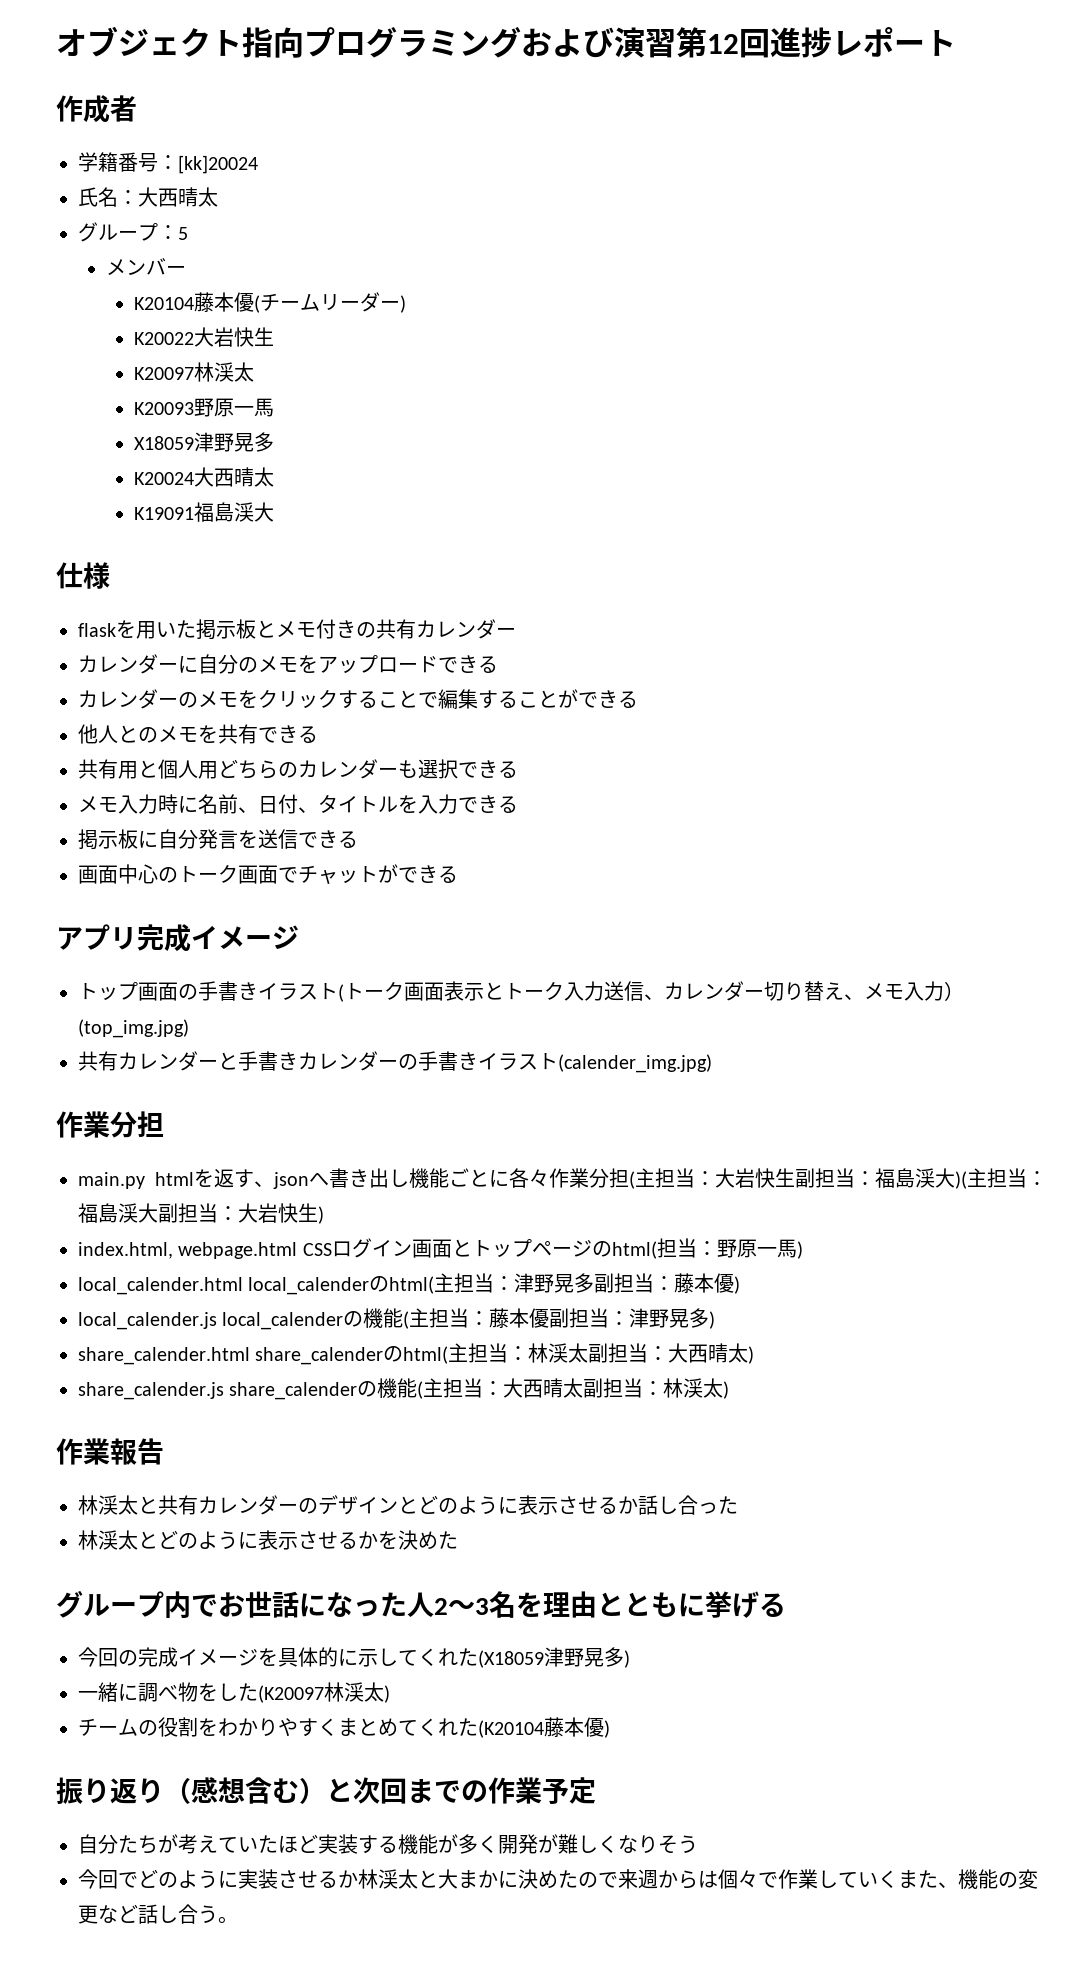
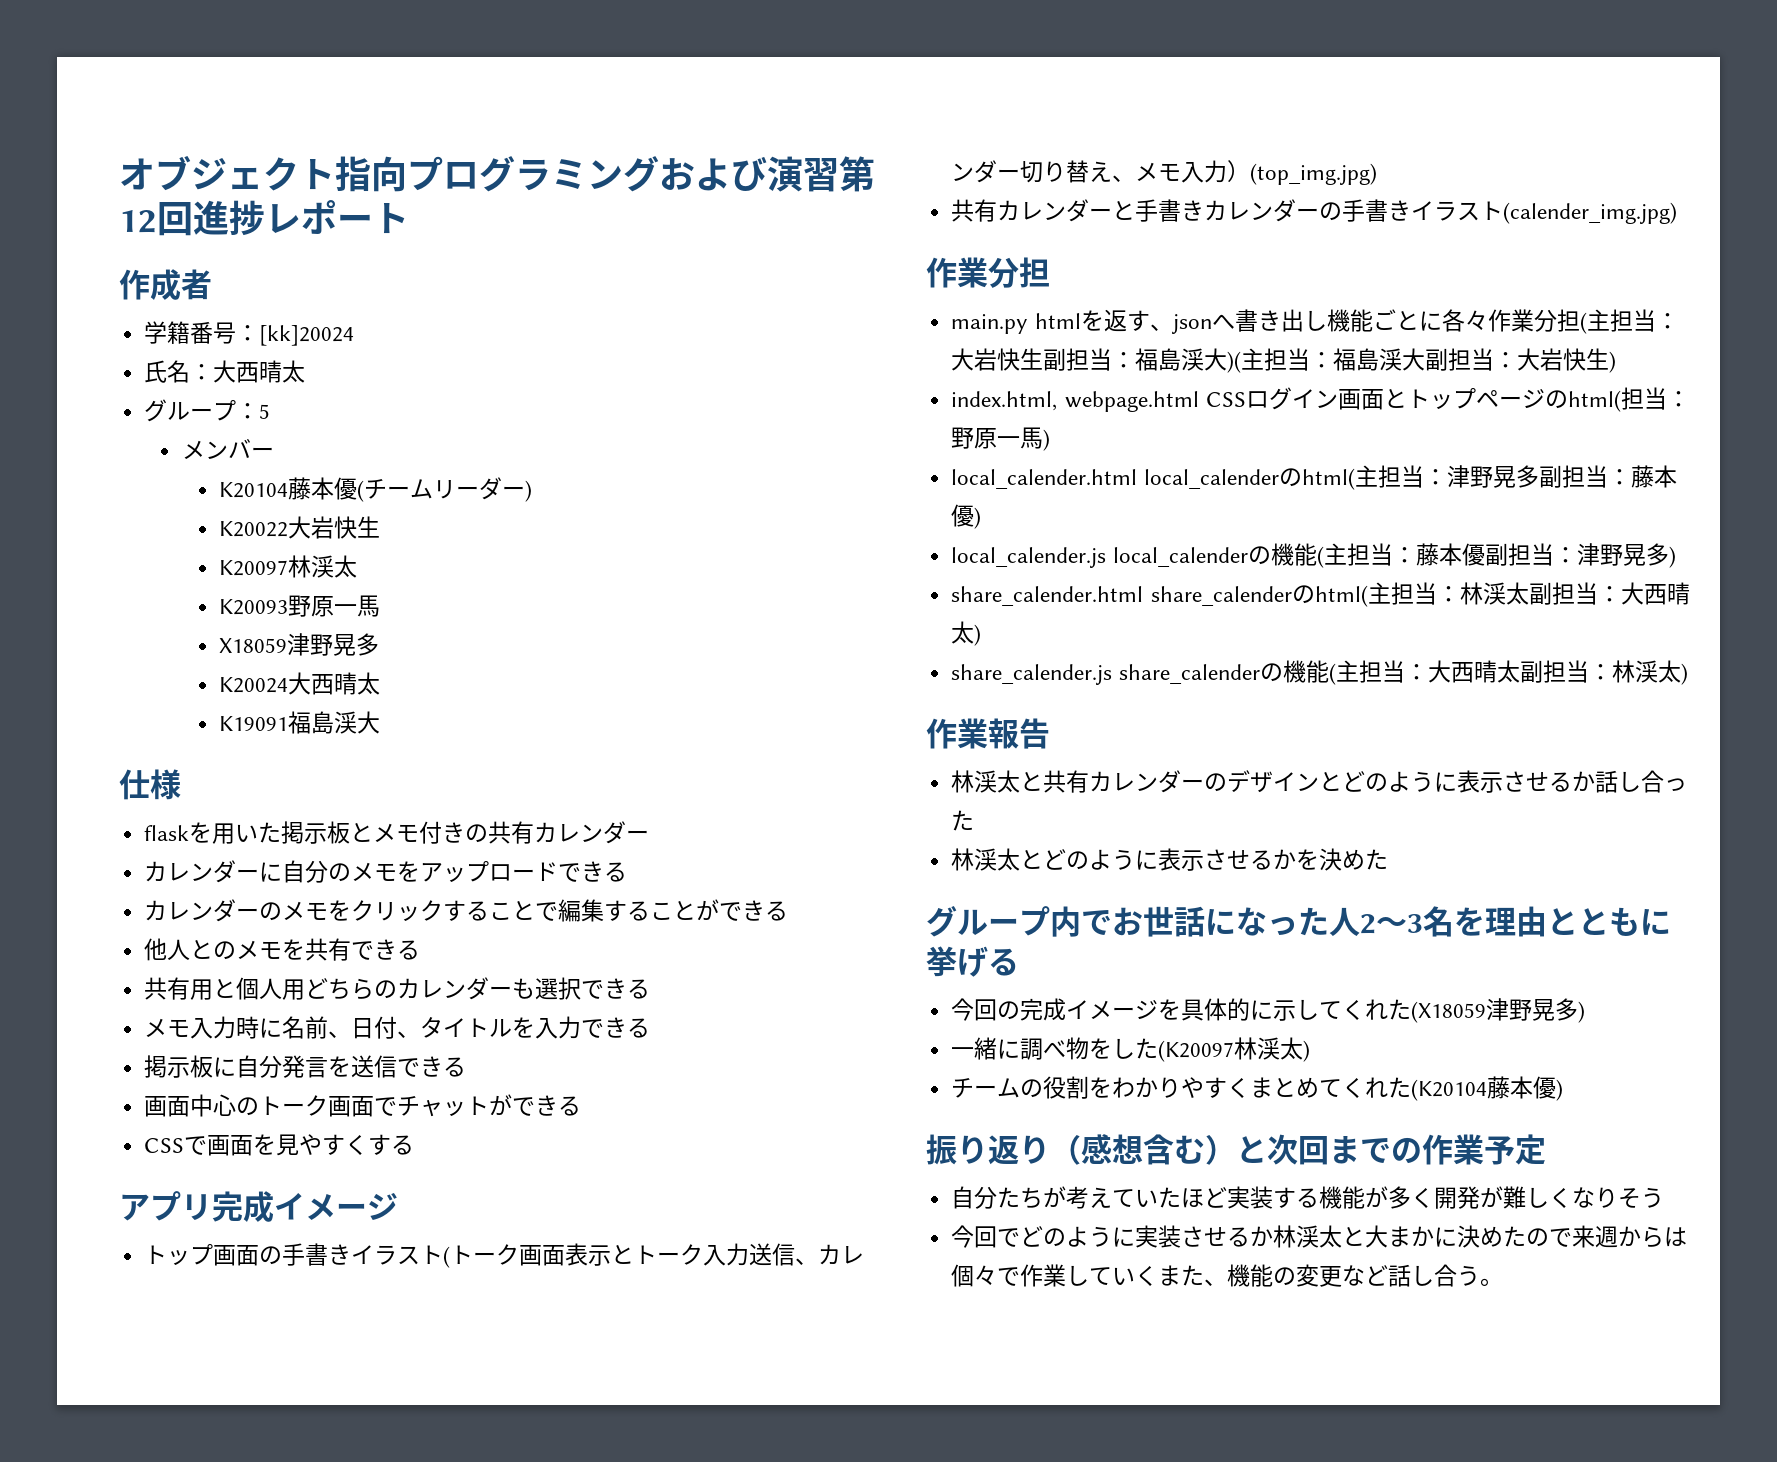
+ CSSで画面を見やすくする

